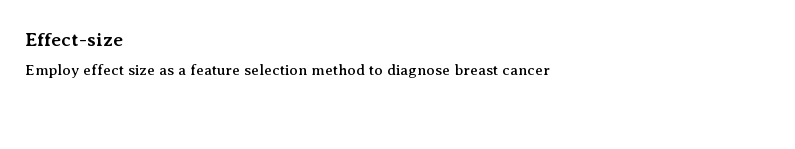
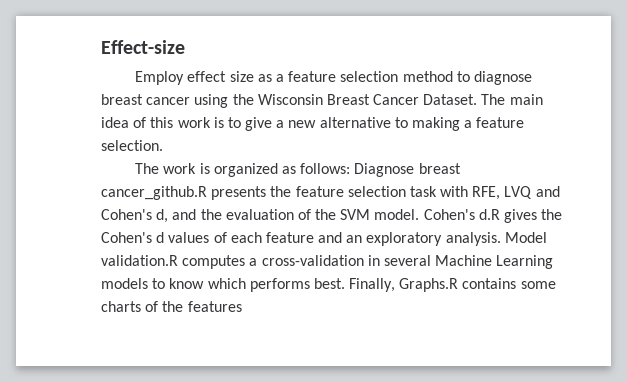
- Employ effect size as a feature selection method to diagnose breast cancer
+ Employ effect size as a feature selection method to diagnose breast cancer using the Wisconsin Breast Cancer Dataset. The main idea of this work is to give a new alternative to making a feature selection.
+ The work is organized as follows: Diagnose breast cancer_github.R presents the feature selection task with RFE, LVQ and Cohen's d, and the evaluation of the SVM model. Cohen's d.R gives the Cohen's d values of each feature and an exploratory analysis. Model validation.R computes a cross-validation in several Machine Learning models to know which performs best. Finally, Graphs.R contains some charts of the features

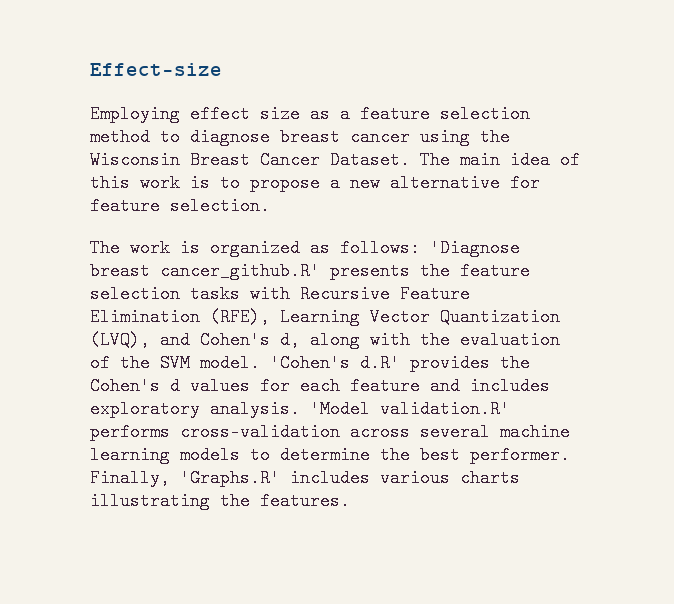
- Employ effect size as a feature selection method to diagnose breast cancer using the Wisconsin Breast Cancer Dataset.
+ Employing effect size as a feature selection method to diagnose breast cancer using the Wisconsin Breast Cancer Dataset.
- The main idea of this work is to give a new alternative to making a feature selection.
+ The main idea of this work is to propose a new alternative for feature selection.
- The work is organized as follows: Diagnose breast cancer_github.R presents the feature selection task with RFE, LVQ and Cohen's d, and the evaluation of the SVM model.
+ The work is organized as follows: 'Diagnose breast cancer_github.R' presents the feature selection tasks with Recursive Feature Elimination (RFE), Learning Vector Quantization (LVQ), and Cohen's d, along with the evaluation of the SVM model.
- Cohen's d.R gives the Cohen's d values of each feature and an exploratory analysis.
+ 'Cohen's d.R' provides the Cohen's d values for each feature and includes exploratory analysis.
- Model validation.R computes a cross-validation in several Machine Learning models to know which performs best. Finally, Graphs.R contains some charts of the features
+ 'Model validation.R' performs cross-validation across several machine learning models to determine the best performer. Finally, 'Graphs.R' includes various charts illustrating the features.

